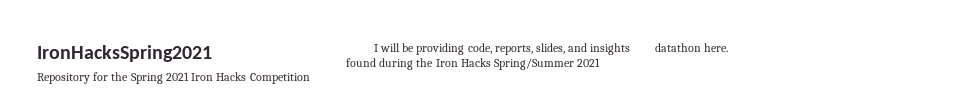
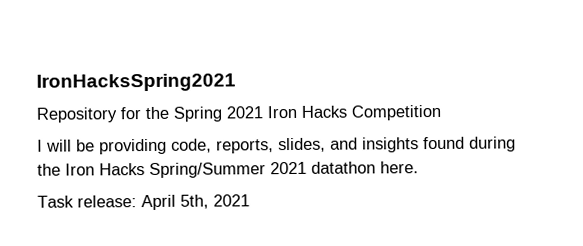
+ Task release: April 5th, 2021

